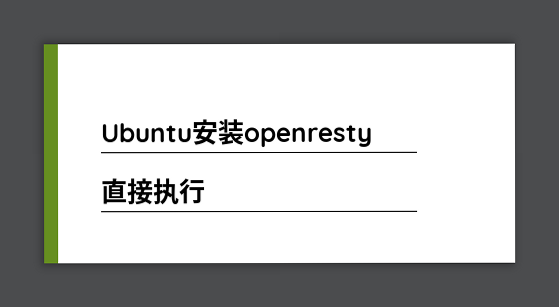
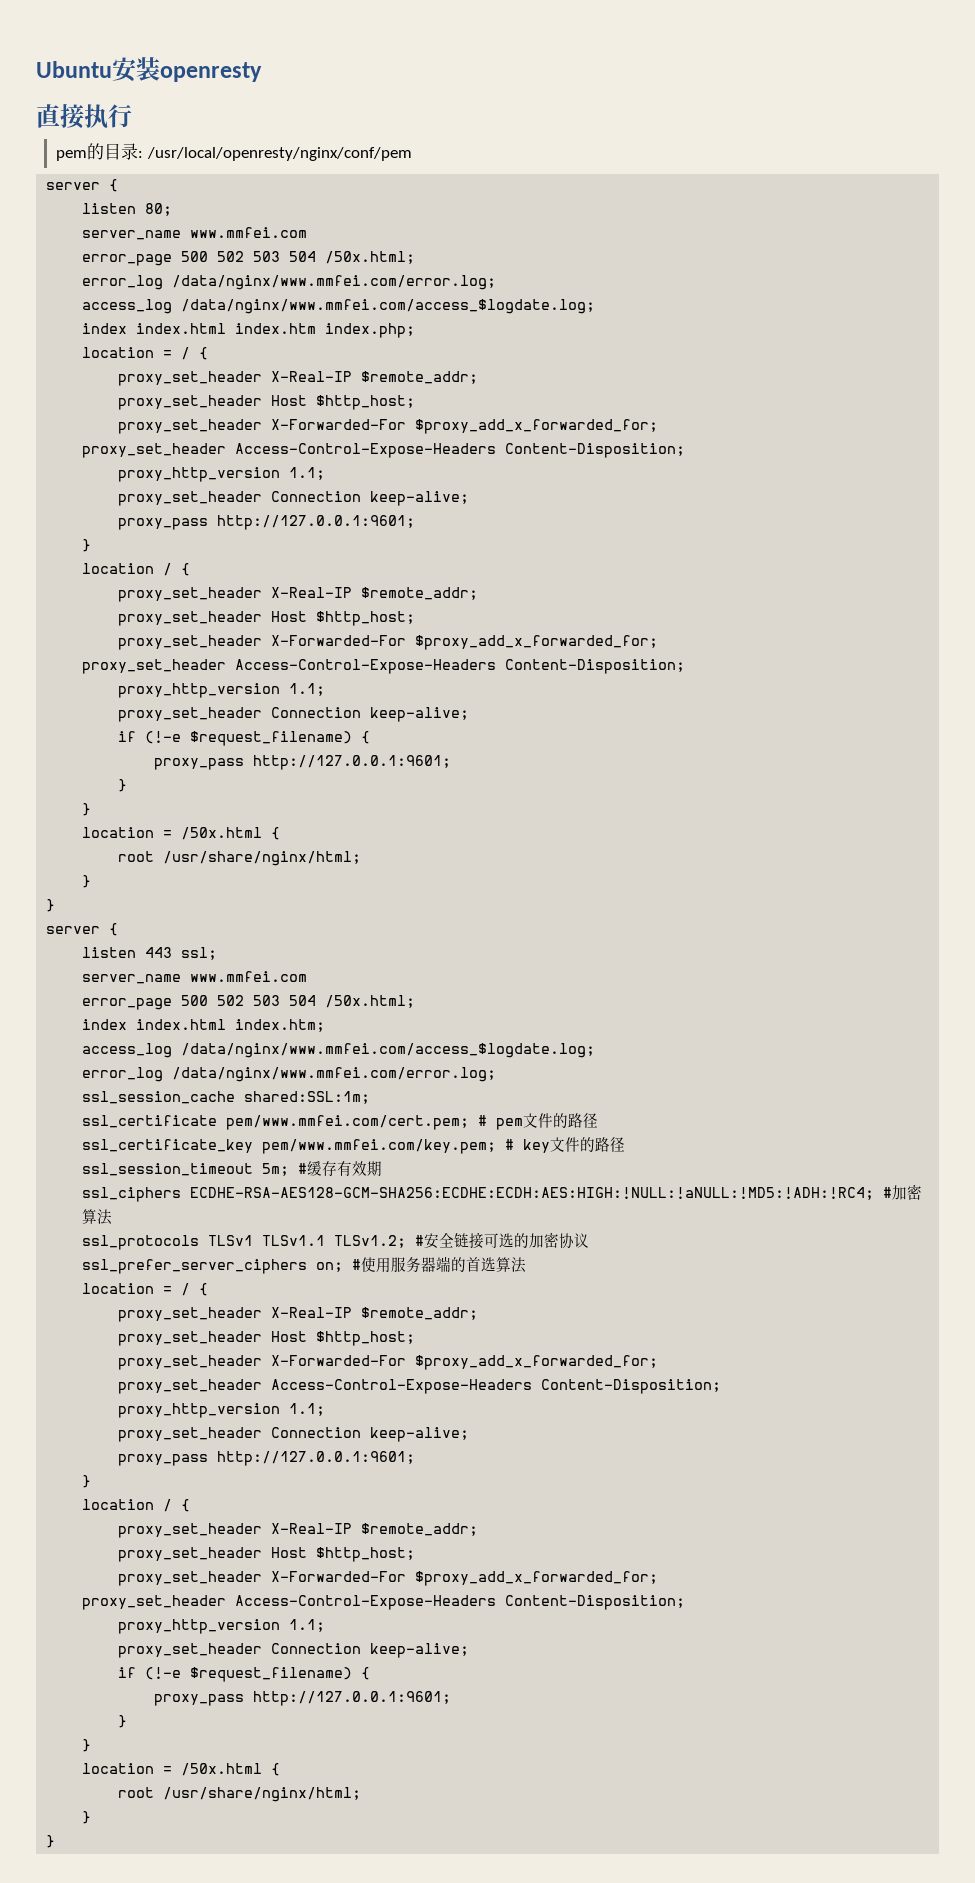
+ pem的目录: /usr/local/openresty/nginx/conf/pem
+ server {
+ listen 80;
+ server_name www.mmfei.com
+ error_page 500 502 503 504 /50x.html;
+ error_log /data/nginx/www.mmfei.com/error.log;
+ access_log /data/nginx/www.mmfei.com/access_$logdate.log;
+ index index.html index.htm index.php;
+ location = / {
+ proxy_set_header X-Real-IP $remote_addr;
+ proxy_set_header Host $http_host;
+ proxy_set_header X-Forwarded-For $proxy_add_x_forwarded_for;
+ proxy_set_header Access-Control-Expose-Headers Content-Disposition;
+ proxy_http_version 1.1;
+ proxy_set_header Connection keep-alive;
+ proxy_pass http://127.0.0.1:9601;
+ }
+ location / {
+ proxy_set_header X-Real-IP $remote_addr;
+ proxy_set_header Host $http_host;
+ proxy_set_header X-Forwarded-For $proxy_add_x_forwarded_for;
+ proxy_set_header Access-Control-Expose-Headers Content-Disposition;
+ proxy_http_version 1.1;
+ proxy_set_header Connection keep-alive;
+ if (!-e $request_filename) {
+ proxy_pass http://127.0.0.1:9601;
+ }
+ }
+ location = /50x.html {
+ root /usr/share/nginx/html;
+ }
+ }
+ server {
+ listen 443 ssl;
+ server_name www.mmfei.com
+ error_page 500 502 503 504 /50x.html;
+ index index.html index.htm;
+ access_log /data/nginx/www.mmfei.com/access_$logdate.log;
+ error_log /data/nginx/www.mmfei.com/error.log;
+ ssl_session_cache shared:SSL:1m;
+ ssl_certificate pem/www.mmfei.com/cert.pem; # pem文件的路径
+ ssl_certificate_key pem/www.mmfei.com/key.pem; # key文件的路径
+ ssl_session_timeout 5m; #缓存有效期
+ ssl_ciphers ECDHE-RSA-AES128-GCM-SHA256:ECDHE:ECDH:AES:HIGH:!NULL:!aNULL:!MD5:!ADH:!RC4; #加密算法
+ ssl_protocols TLSv1 TLSv1.1 TLSv1.2; #安全链接可选的加密协议
+ ssl_prefer_server_ciphers on; #使用服务器端的首选算法
+ location = / {
+ proxy_set_header X-Real-IP $remote_addr;
+ proxy_set_header Host $http_host;
+ proxy_set_header X-Forwarded-For $proxy_add_x_forwarded_for;
+ proxy_set_header Access-Control-Expose-Headers Content-Disposition;
+ proxy_http_version 1.1;
+ proxy_set_header Connection keep-alive;
+ proxy_pass http://127.0.0.1:9601;
+ }
+ location / {
+ proxy_set_header X-Real-IP $remote_addr;
+ proxy_set_header Host $http_host;
+ proxy_set_header X-Forwarded-For $proxy_add_x_forwarded_for;
+ proxy_set_header Access-Control-Expose-Headers Content-Disposition;
+ proxy_http_version 1.1;
+ proxy_set_header Connection keep-alive;
+ if (!-e $request_filename) {
+ proxy_pass http://127.0.0.1:9601;
+ }
+ }
+ location = /50x.html {
+ root /usr/share/nginx/html;
+ }
+ }

